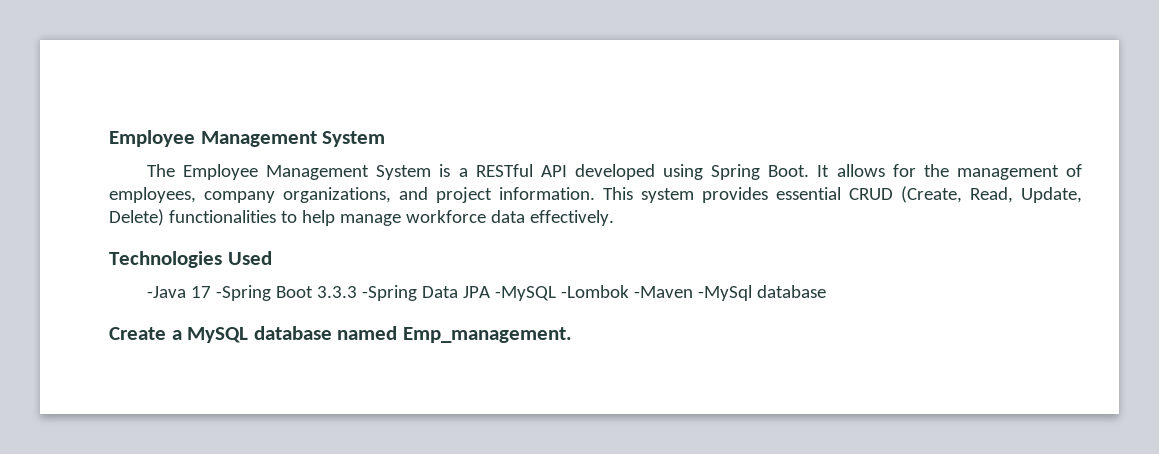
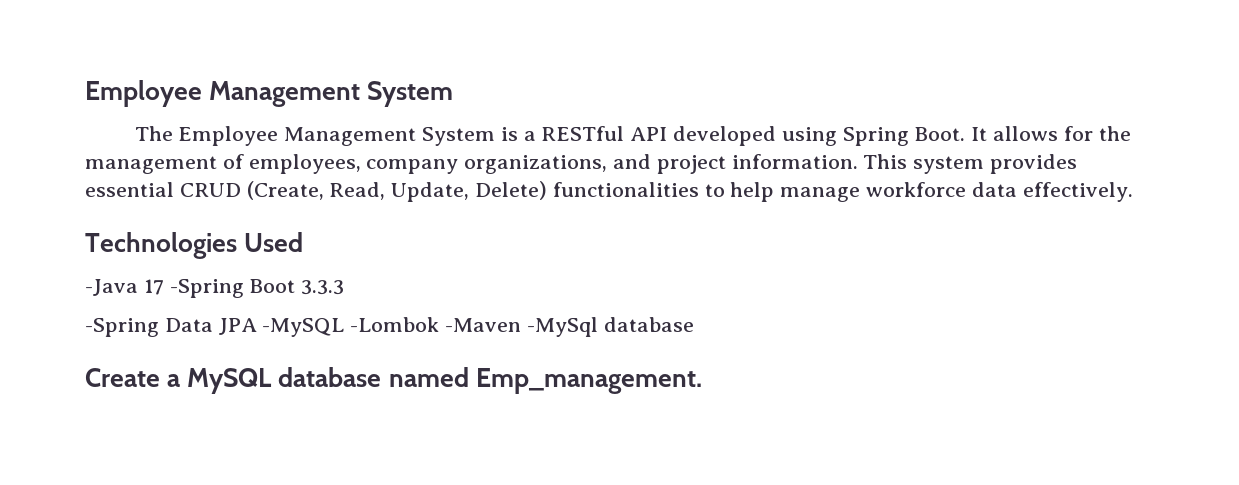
- -Java 17 -Spring Boot 3.3.3 -Spring Data JPA -MySQL -Lombok -Maven -MySql database
+ -Java 17 -Spring Boot 3.3.3
+ -Spring Data JPA -MySQL -Lombok -Maven -MySql database

